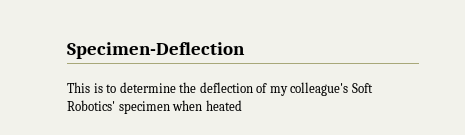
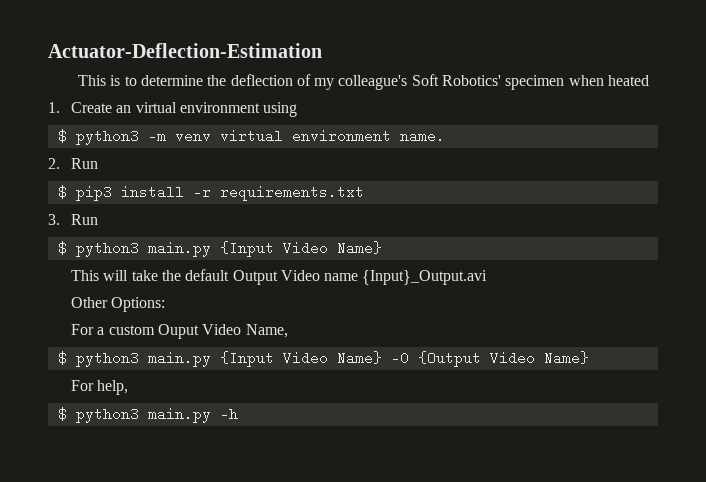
- Specimen-Deflection
+ Actuator-Deflection-Estimation
+ 1. Create an virtual environment using
+ $ python3 -m venv virtual environment name.
+ 2. Run
+ $ pip3 install -r requirements.txt
+ 3. Run
+ $ python3 main.py {Input Video Name}
+ This will take the default Output Video name {Input}_Output.avi
+ Other Options:
+ For a custom Ouput Video Name,
+ $ python3 main.py {Input Video Name} -0 {Output Video Name}
+ For help,
+ $ python3 main.py -h

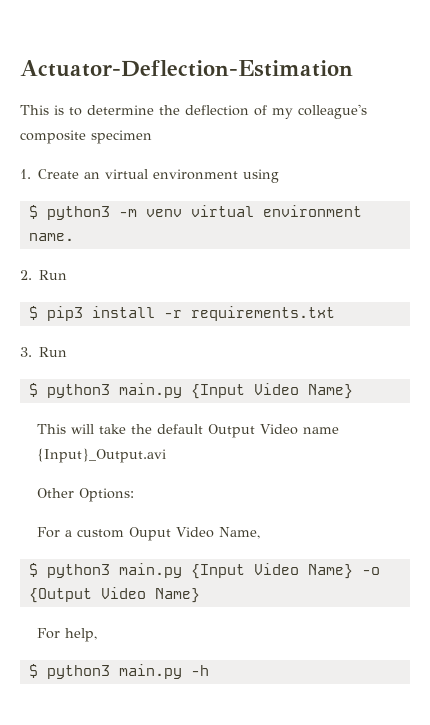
- This is to determine the deflection of my colleague's Soft Robotics' specimen when heated
+ This is to determine the deflection of my colleague's composite specimen
- $ python3 main.py {Input Video Name} -0 {Output Video Name}
+ $ python3 main.py {Input Video Name} -o {Output Video Name}

